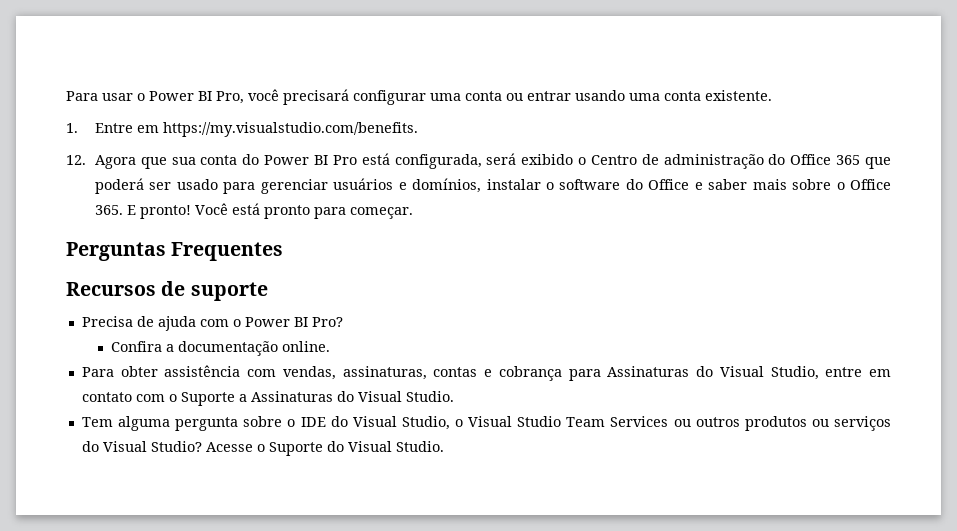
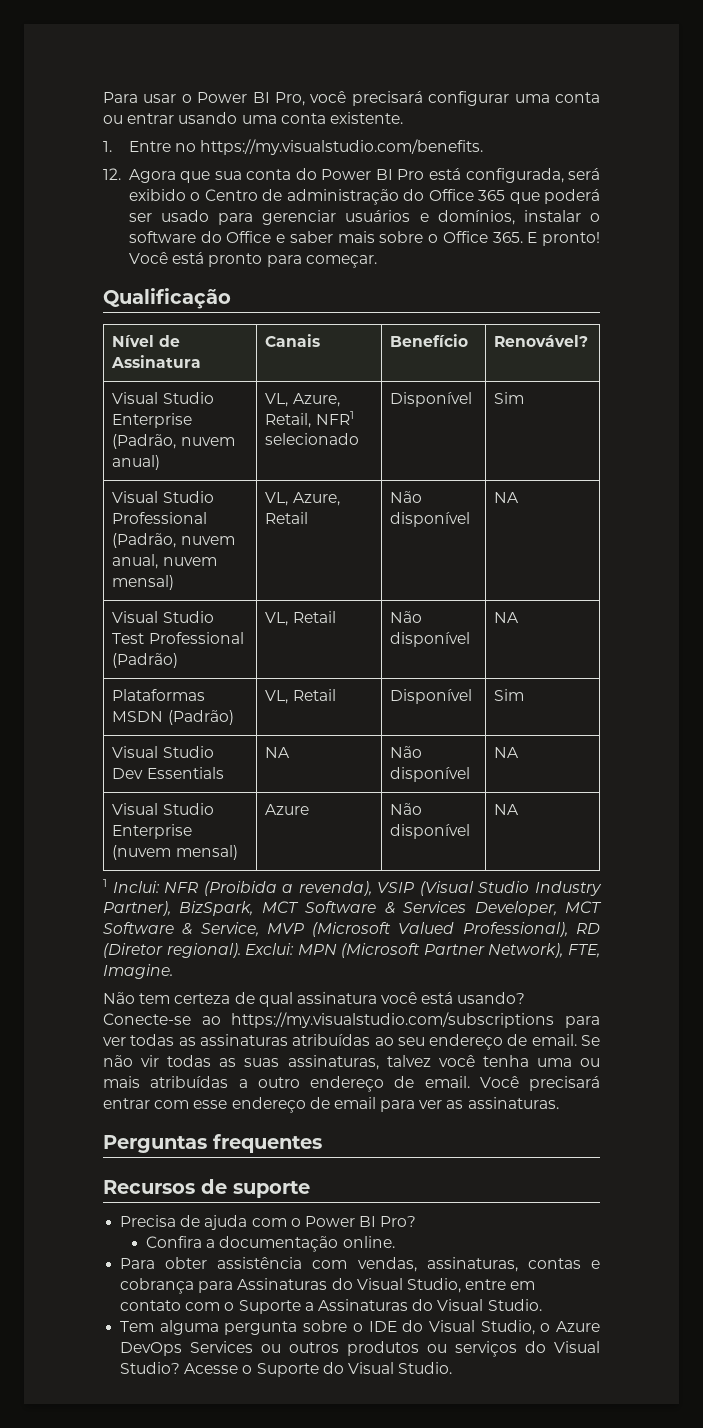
- 1. Entre em https://my.visualstudio.com/benefits.
+ 1. Entre no https://my.visualstudio.com/benefits.
+ Qualificação
+ Nível de Assinatura | Canais | Benefício | Renovável?
+ Visual Studio Enterprise (Padrão, nuvem anual) | VL, Azure, Retail, NFR1 selecionado | Disponível | Sim
+ Visual Studio Professional (Padrão, nuvem anual, nuvem mensal) | VL, Azure, Retail | Não disponível | NA
+ Visual Studio Test Professional (Padrão) | VL, Retail | Não disponível | NA
+ Plataformas MSDN (Padrão) | VL, Retail | Disponível | Sim
+ Visual Studio Dev Essentials | NA | Não disponível | NA
+ Visual Studio Enterprise (nuvem mensal) | Azure | Não disponível | NA
+ 1 Inclui: NFR (Proibida a revenda), VSIP (Visual Studio Industry Partner), BizSpark, MCT Software & Services Developer, MCT Software & Service, MVP (Microsoft Valued Professional), RD (Diretor regional). Exclui: MPN (Microsoft Partner Network), FTE, Imagine.
+ Não tem certeza de qual assinatura você está usando? Conecte-se ao https://my.visualstudio.com/subscriptions para ver todas as assinaturas atribuídas ao seu endereço de email. Se não vir todas as suas assinaturas, talvez você tenha uma ou mais atribuídas a outro endereço de email. Você precisará entrar com esse endereço de email para ver as assinaturas.
- Perguntas Frequentes
+ Perguntas frequentes
- Tem alguma pergunta sobre o IDE do Visual Studio, o Visual Studio Team Services ou outros produtos ou serviços do Visual Studio?
+ Tem alguma pergunta sobre o IDE do Visual Studio, o Azure DevOps Services ou outros produtos ou serviços do Visual Studio?

